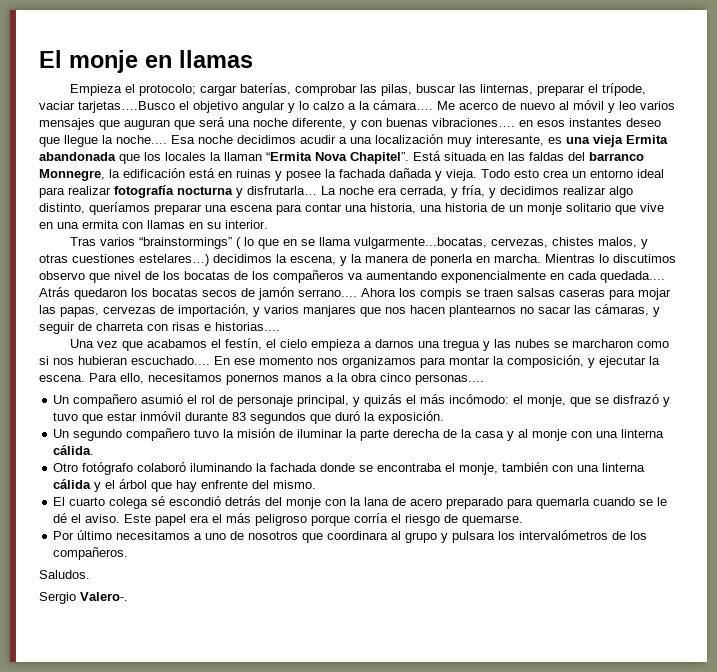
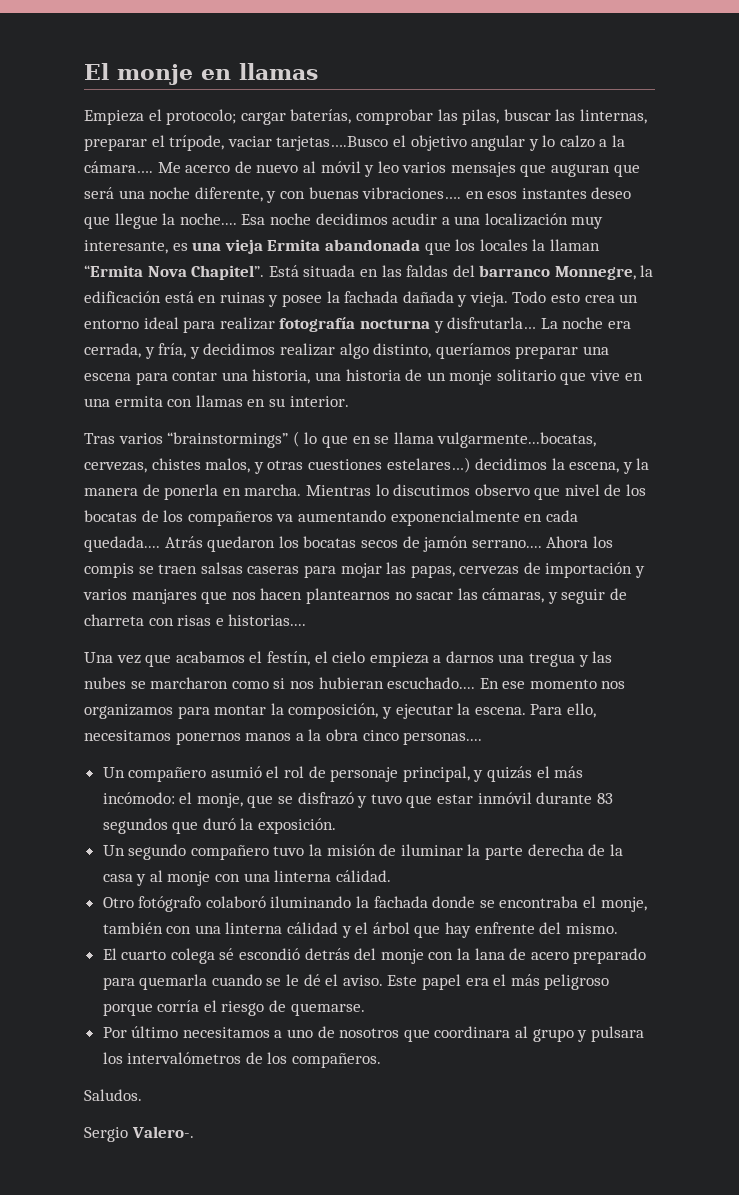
- Ahora los compis se traen salsas caseras para mojar las papas, cervezas de importación, y varios manjares que nos hacen plantearnos no sacar las cámaras, y seguir de charreta con risas e historias....
+ Ahora los compis se traen salsas caseras para mojar las papas, cervezas de importación y varios manjares que nos hacen plantearnos no sacar las cámaras, y seguir de charreta con risas e historias....
- Un segundo compañero tuvo la misión de iluminar la parte derecha de la casa y al monje con una linterna cálida.
+ Un segundo compañero tuvo la misión de iluminar la parte derecha de la casa y al monje con una linterna cálidad.
- Otro fotógrafo colaboró iluminando la fachada donde se encontraba el monje, también con una linterna cálida y el árbol que hay enfrente del mismo.
+ Otro fotógrafo colaboró iluminando la fachada donde se encontraba el monje, también con una linterna cálidad y el árbol que hay enfrente del mismo.

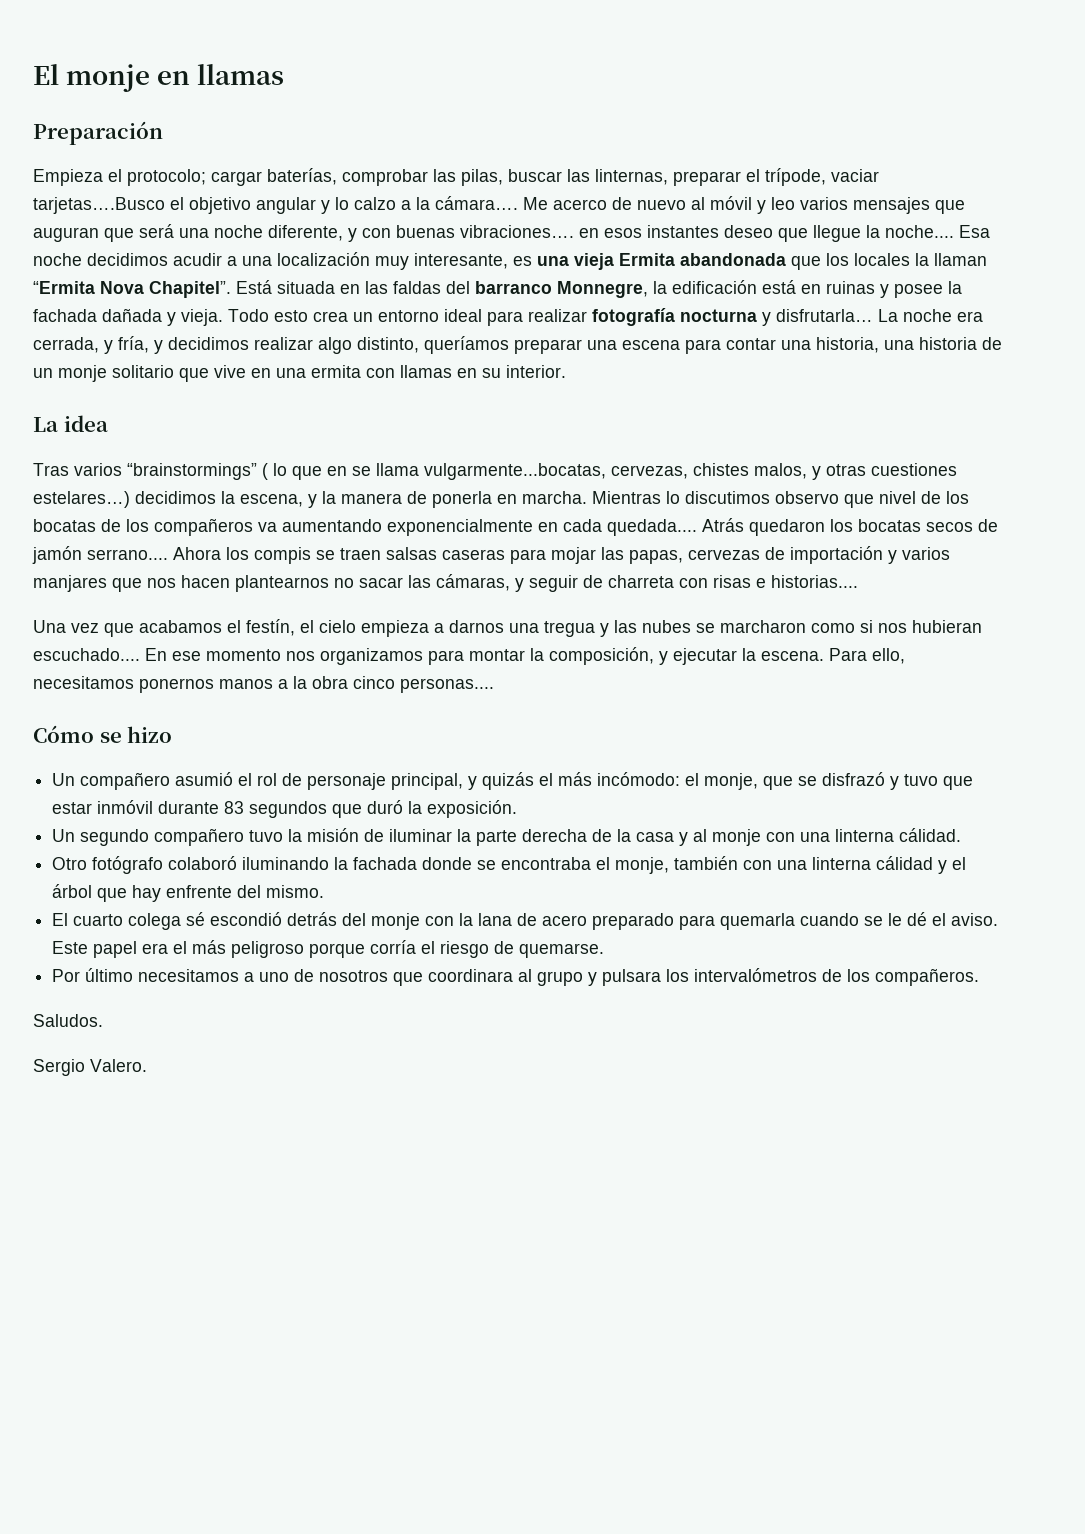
+ Preparación
+ La idea
+ Cómo se hizo
- Sergio Valero-.
+ Sergio Valero.

